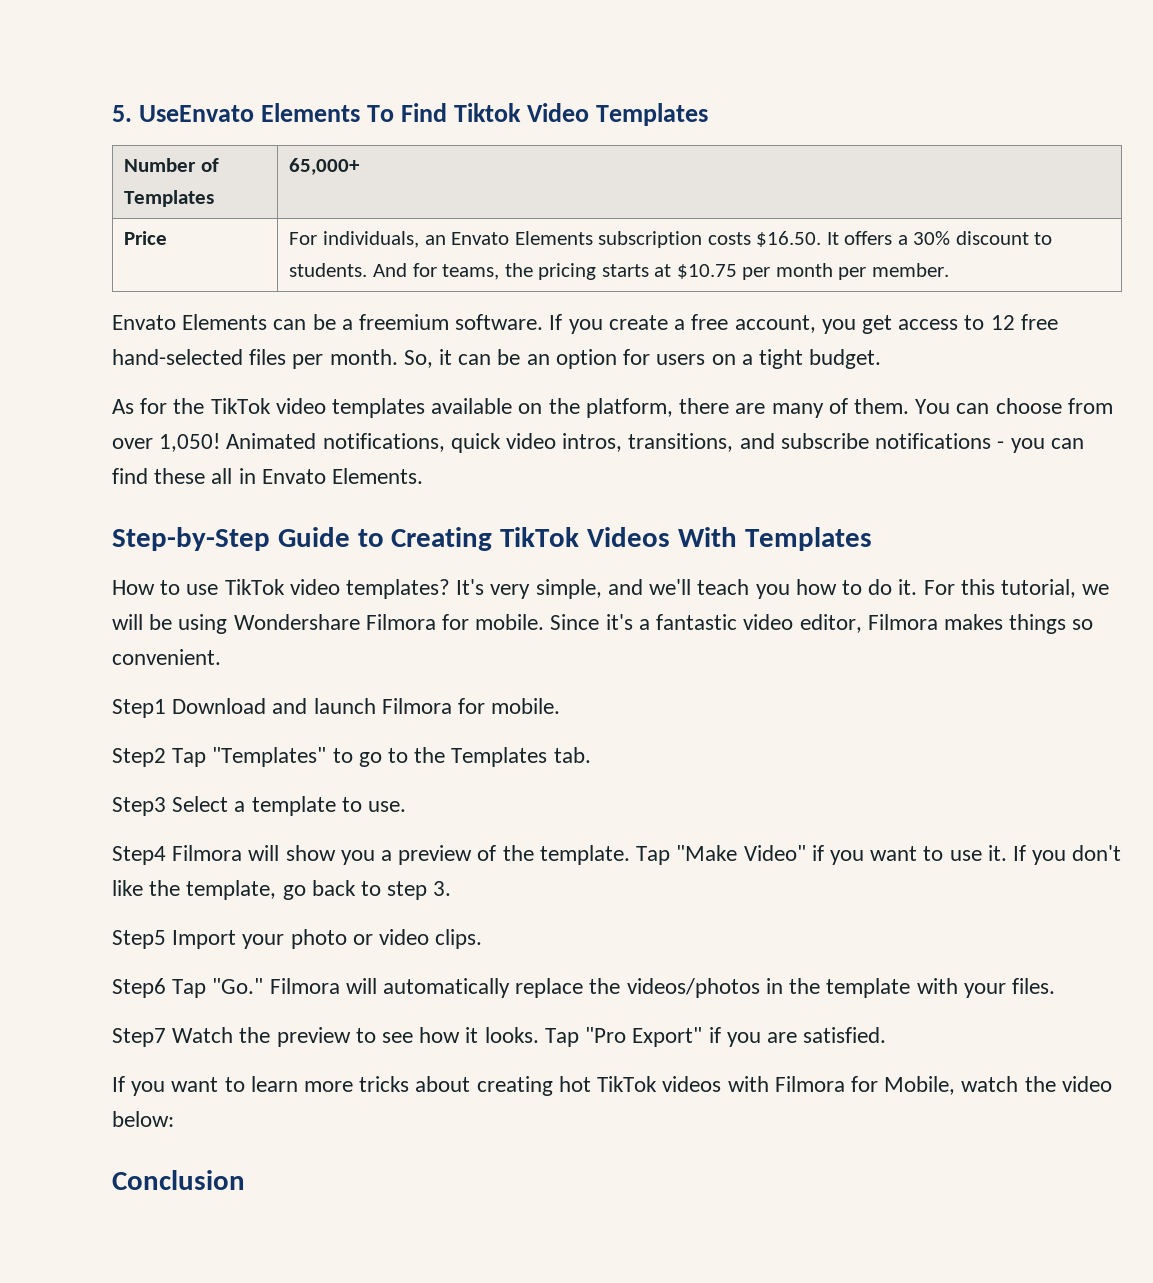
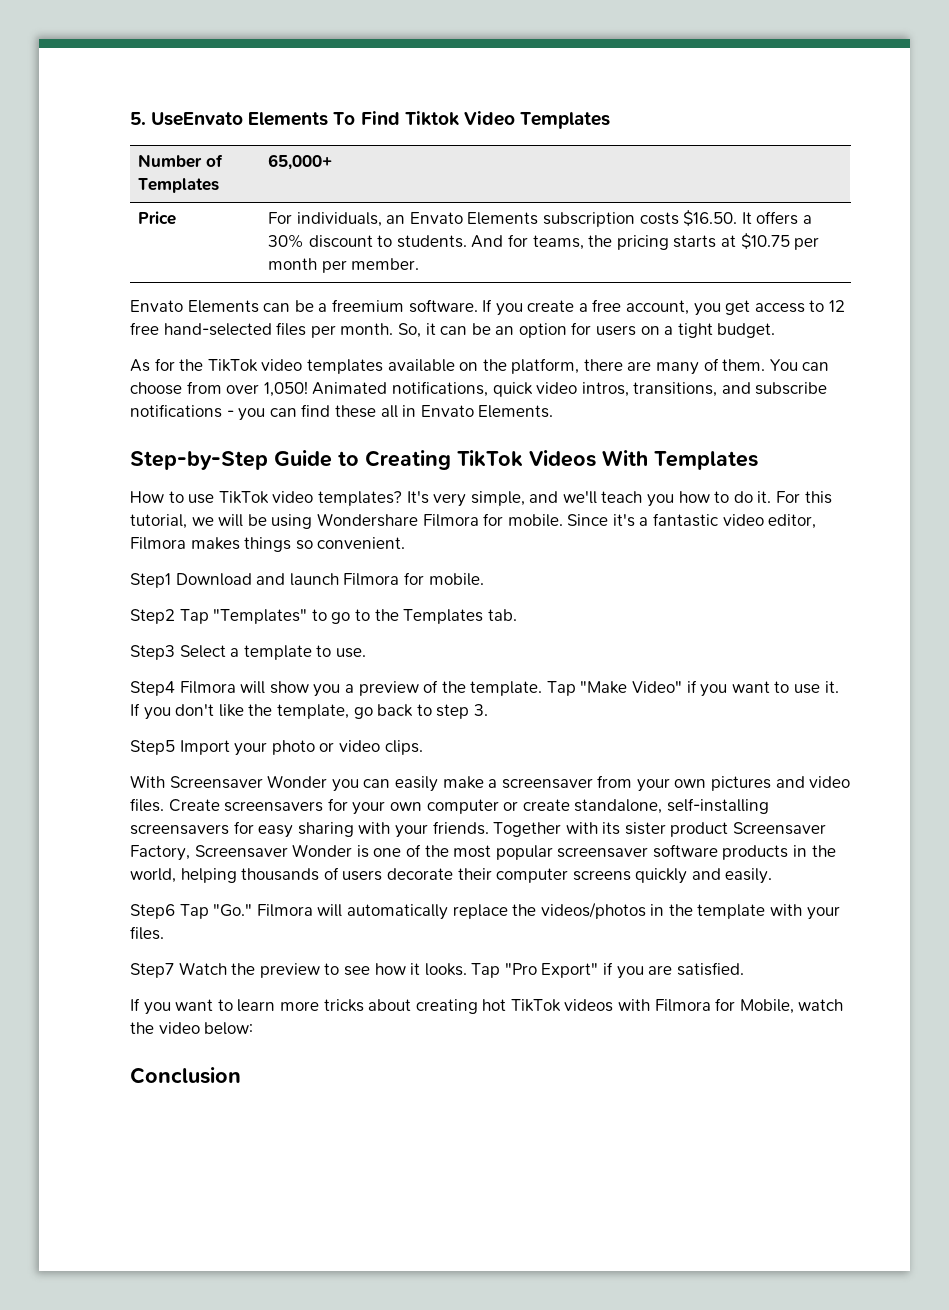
+ With Screensaver Wonder you can easily make a screensaver from your own pictures and video files. Create screensavers for your own computer or create standalone, self-installing screensavers for easy sharing with your friends. Together with its sister product Screensaver Factory, Screensaver Wonder is one of the most popular screensaver software products in the world, helping thousands of users decorate their computer screens quickly and easily.

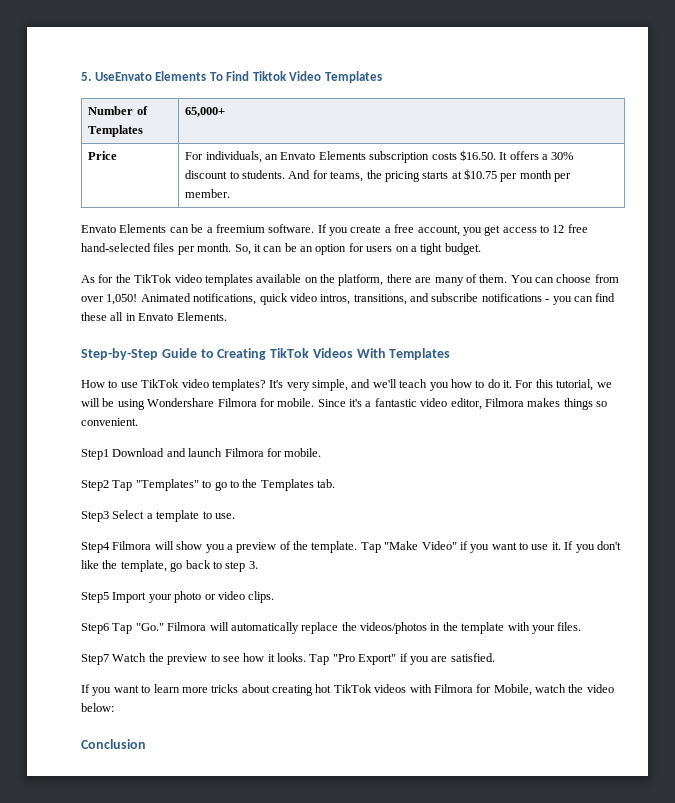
- With Screensaver Wonder you can easily make a screensaver from your own pictures and video files. Create screensavers for your own computer or create standalone, self-installing screensavers for easy sharing with your friends. Together with its sister product Screensaver Factory, Screensaver Wonder is one of the most popular screensaver software products in the world, helping thousands of users decorate their computer screens quickly and easily.

